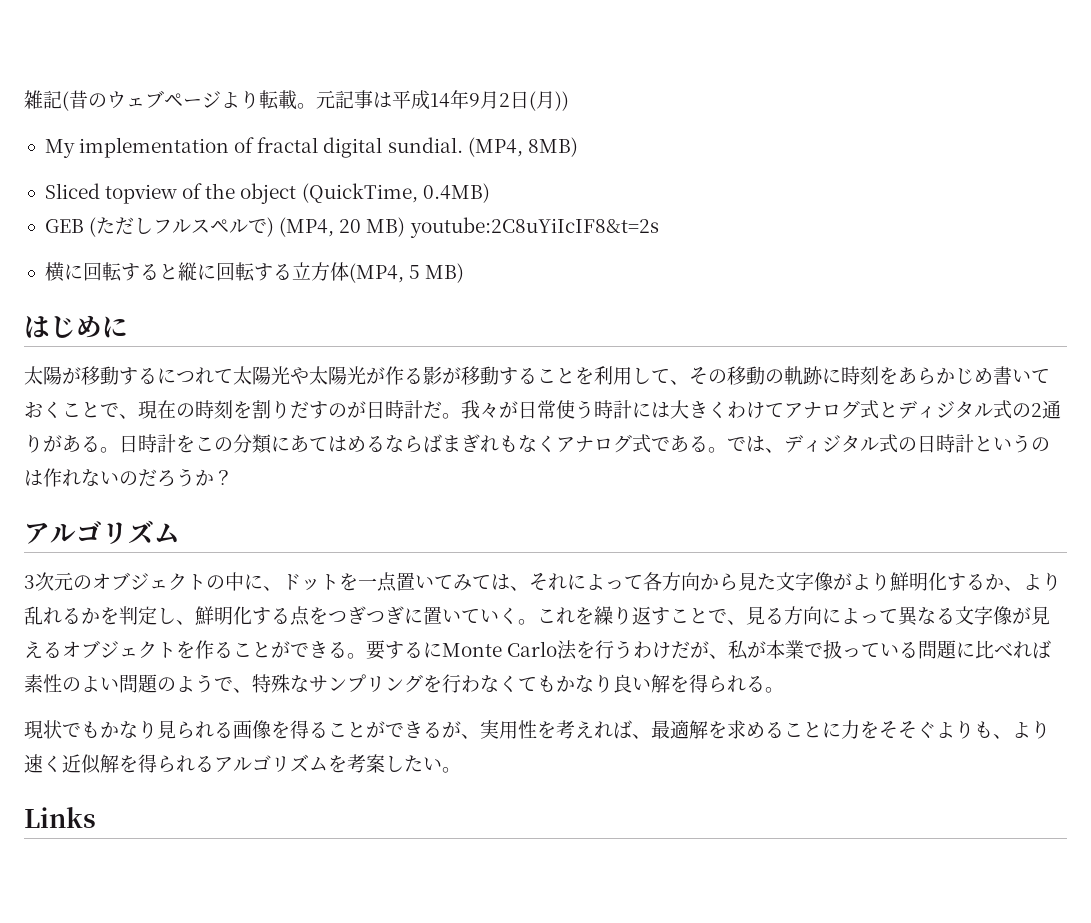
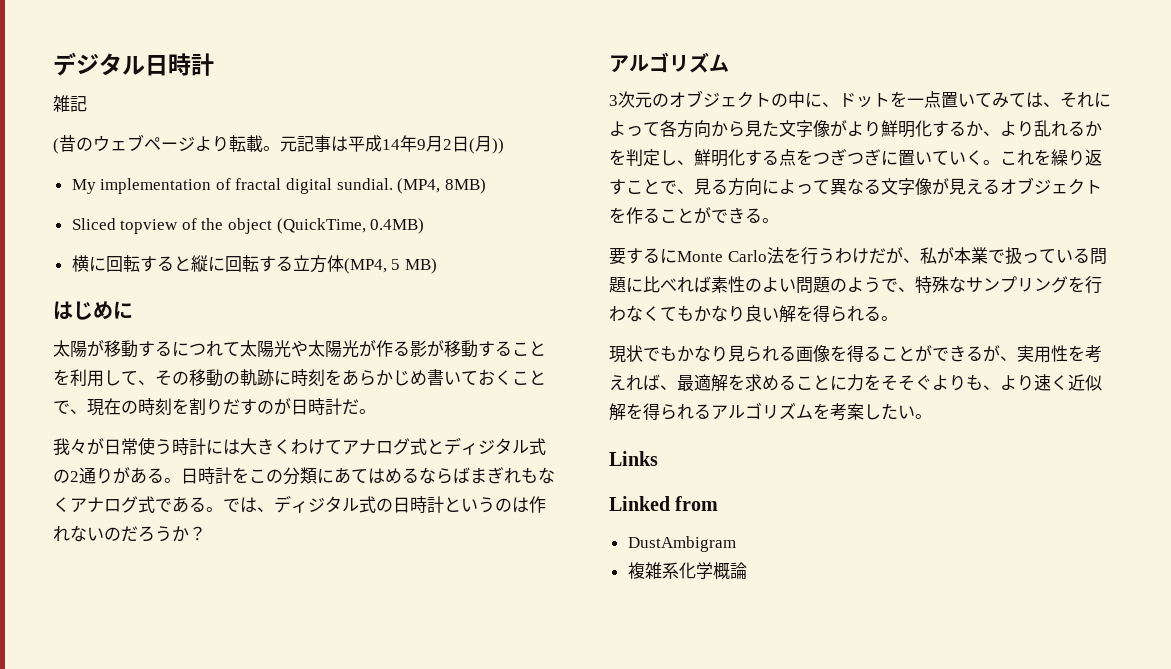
+ デジタル日時計
- 雑記(昔のウェブページより転載。
+ 雑記
+ (昔のウェブページより転載。
- GEB (ただしフルスペルで) (MP4, 20 MB) youtube:2C8uYiIcIF8&t=2s
- 太陽が移動するにつれて太陽光や太陽光が作る影が移動することを利用して、その移動の軌跡に時刻をあらかじめ書いておくことで、現在の時刻を割りだすのが日時計だ。我々が日常使う時計には大きくわけてアナログ式とディジタル式の2通りがある。
+ 太陽が移動するにつれて太陽光や太陽光が作る影が移動することを利用して、その移動の軌跡に時刻をあらかじめ書いておくことで、現在の時刻を割りだすのが日時計だ。
+ 我々が日常使う時計には大きくわけてアナログ式とディジタル式の2通りがある。
- これを繰り返すことで、見る方向によって異なる文字像が見えるオブジェクトを作ることができる。要するにMonte Carlo法を行うわけだが、私が本業で扱っている問題に比べれば素性のよい問題のようで、特殊なサンプリングを行わなくてもかなり良い解を得られる。
+ これを繰り返すことで、見る方向によって異なる文字像が見えるオブジェクトを作ることができる。
+ 要するにMonte Carlo法を行うわけだが、私が本業で扱っている問題に比べれば素性のよい問題のようで、特殊なサンプリングを行わなくてもかなり良い解を得られる。
+ Linked from
+ DustAmbigram
+ 複雑系化学概論

